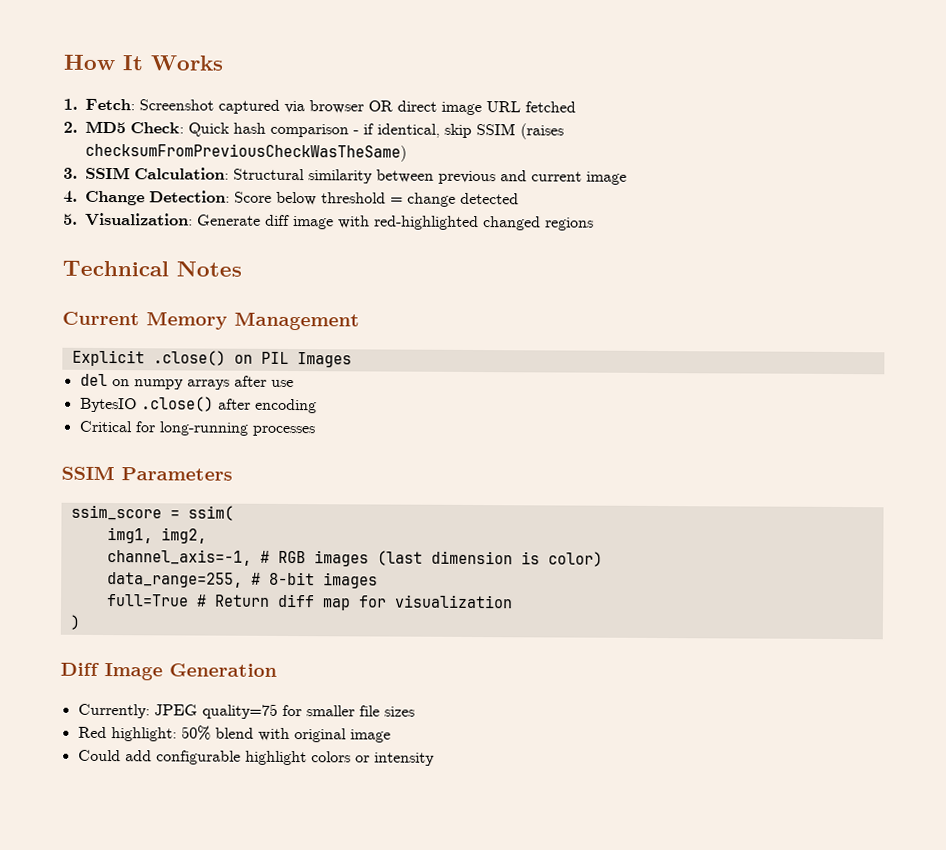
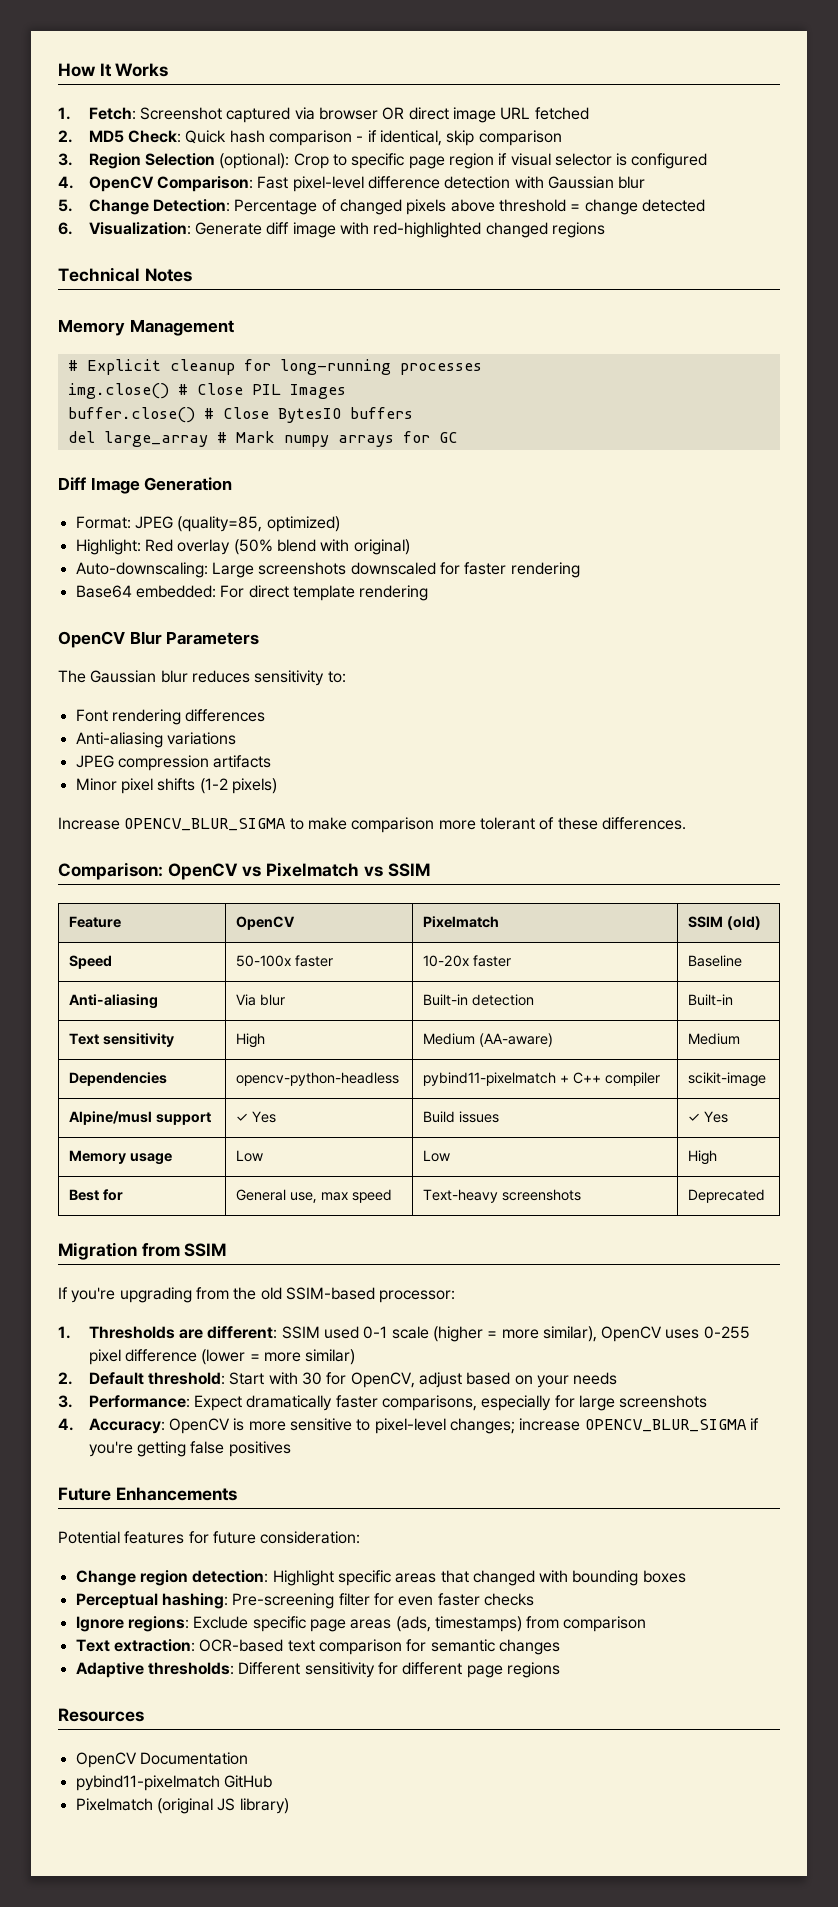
- 2. MD5 Check: Quick hash comparison - if identical, skip SSIM (raises checksumFromPreviousCheckWasTheSame)
- 3. SSIM Calculation: Structural similarity between previous and current image
- 4. Change Detection: Score below threshold = change detected
+ 2. MD5 Check: Quick hash comparison - if identical, skip comparison
+ 3. Region Selection (optional): Crop to specific page region if visual selector is configured
+ 4. OpenCV Comparison: Fast pixel-level difference detection with Gaussian blur
+ 5. Change Detection: Percentage of changed pixels above threshold = change detected
- 5. Visualization: Generate diff image with red-highlighted changed regions
+ 6. Visualization: Generate diff image with red-highlighted changed regions
- Current Memory Management
+ Memory Management
- Explicit .close() on PIL Images
- del on numpy arrays after use
- BytesIO .close() after encoding
- Critical for long-running processes
- SSIM Parameters
- ssim_score = ssim(
- img1, img2,
- channel_axis=-1, # RGB images (last dimension is color)
- data_range=255, # 8-bit images
- full=True # Return diff map for visualization
- )
+ # Explicit cleanup for long-running processes
+ img.close() # Close PIL Images
+ buffer.close() # Close BytesIO buffers
+ del large_array # Mark numpy arrays for GC
  Diff Image Generation
- Currently: JPEG quality=75 for smaller file sizes
- Red highlight: 50% blend with original image
- Could add configurable highlight colors or intensity
+ Format: JPEG (quality=85, optimized)
+ Highlight: Red overlay (50% blend with original)
+ Auto-downscaling: Large screenshots downscaled for faster rendering
+ Base64 embedded: For direct template rendering
+ OpenCV Blur Parameters
+ The Gaussian blur reduces sensitivity to:
+ Font rendering differences
+ Anti-aliasing variations
+ JPEG compression artifacts
+ Minor pixel shifts (1-2 pixels)
+ Increase OPENCV_BLUR_SIGMA to make comparison more tolerant of these differences.
+ Comparison: OpenCV vs Pixelmatch vs SSIM
+ Feature | OpenCV | Pixelmatch | SSIM (old)
+ Speed | 50-100x faster | 10-20x faster | Baseline
+ Anti-aliasing | Via blur | Built-in detection | Built-in
+ Text sensitivity | High | Medium (AA-aware) | Medium
+ Dependencies | opencv-python-headless | pybind11-pixelmatch + C++ compiler | scikit-image
+ Alpine/musl support | ✓ Yes | Build issues | ✓ Yes
+ Memory usage | Low | Low | High
+ Best for | General use, max speed | Text-heavy screenshots | Deprecated
+ Migration from SSIM
+ If you're upgrading from the old SSIM-based processor:
+ 1. Thresholds are different: SSIM used 0-1 scale (higher = more similar), OpenCV uses 0-255 pixel difference (lower = more similar)
+ 2. Default threshold: Start with 30 for OpenCV, adjust based on your needs
+ 3. Performance: Expect dramatically faster comparisons, especially for large screenshots
+ 4. Accuracy: OpenCV is more sensitive to pixel-level changes; increase OPENCV_BLUR_SIGMA if you're getting false positives
+ Future Enhancements
+ Potential features for future consideration:
+ Change region detection: Highlight specific areas that changed with bounding boxes
+ Perceptual hashing: Pre-screening filter for even faster checks
+ Ignore regions: Exclude specific page areas (ads, timestamps) from comparison
+ Text extraction: OCR-based text comparison for semantic changes
+ Adaptive thresholds: Different sensitivity for different page regions
+ Resources
+ OpenCV Documentation
+ pybind11-pixelmatch GitHub
+ Pixelmatch (original JS library)

